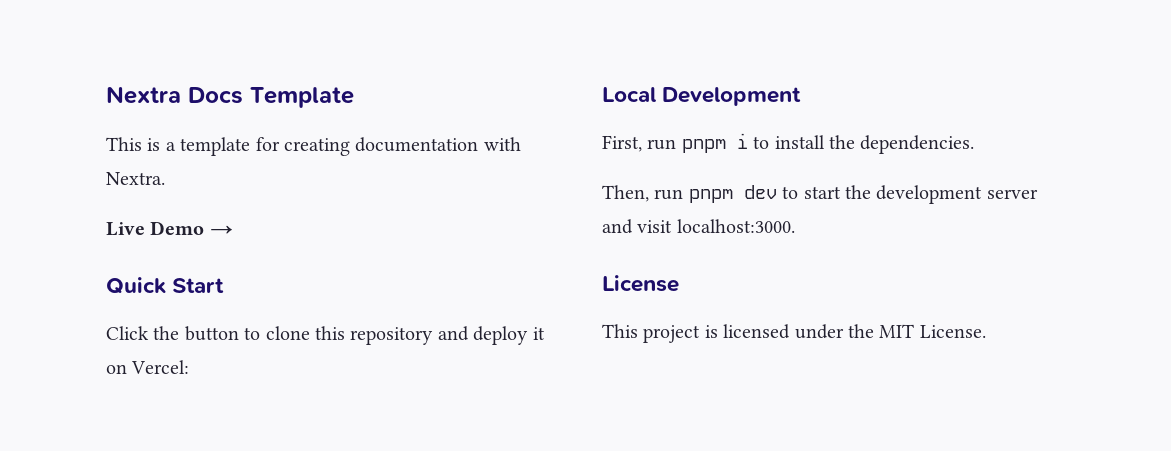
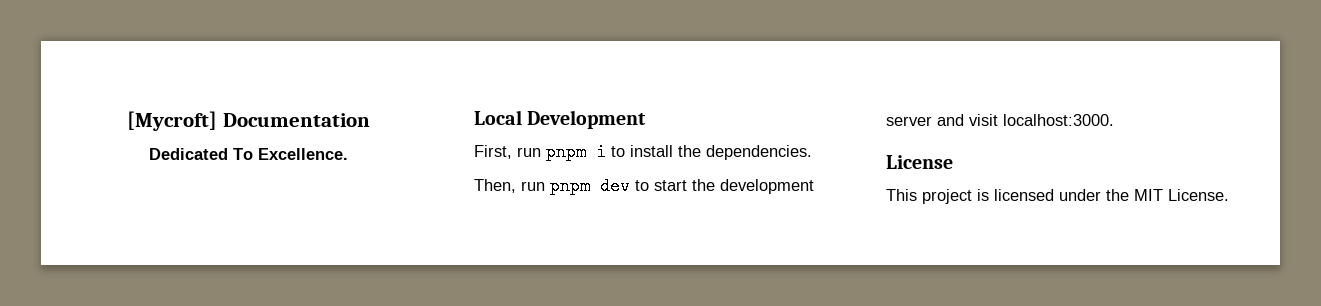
- Nextra Docs Template
- This is a template for creating documentation with Nextra.
- Live Demo →
- Quick Start
- Click the button to clone this repository and deploy it on Vercel:
+ [Mycroft] Documentation
+ Dedicated To Excellence.

